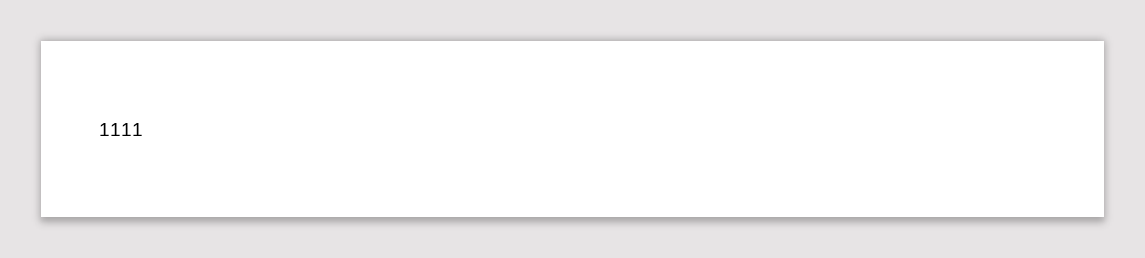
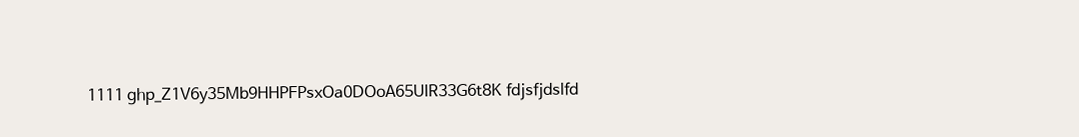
- 1111
+ 1111 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 fdjsfjdslfd

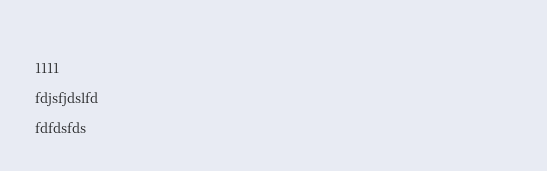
- 1111 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 fdjsfjdslfd
+ 1111
+ fdjsfjdslfd
+ fdfdsfds

